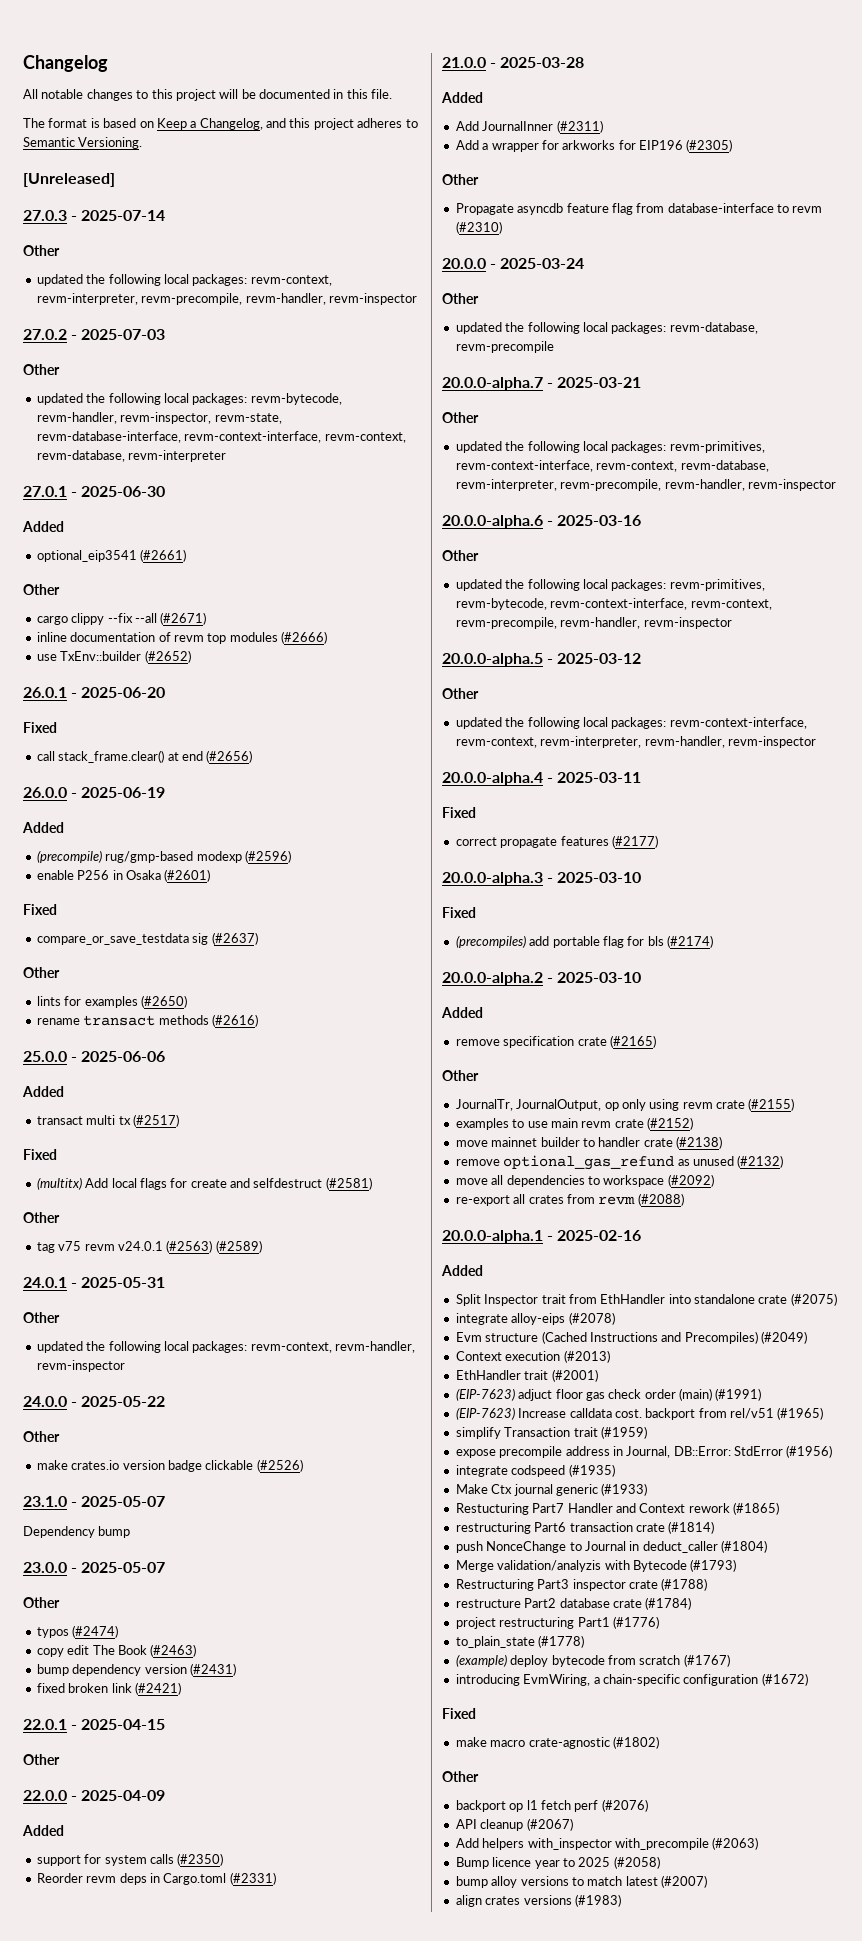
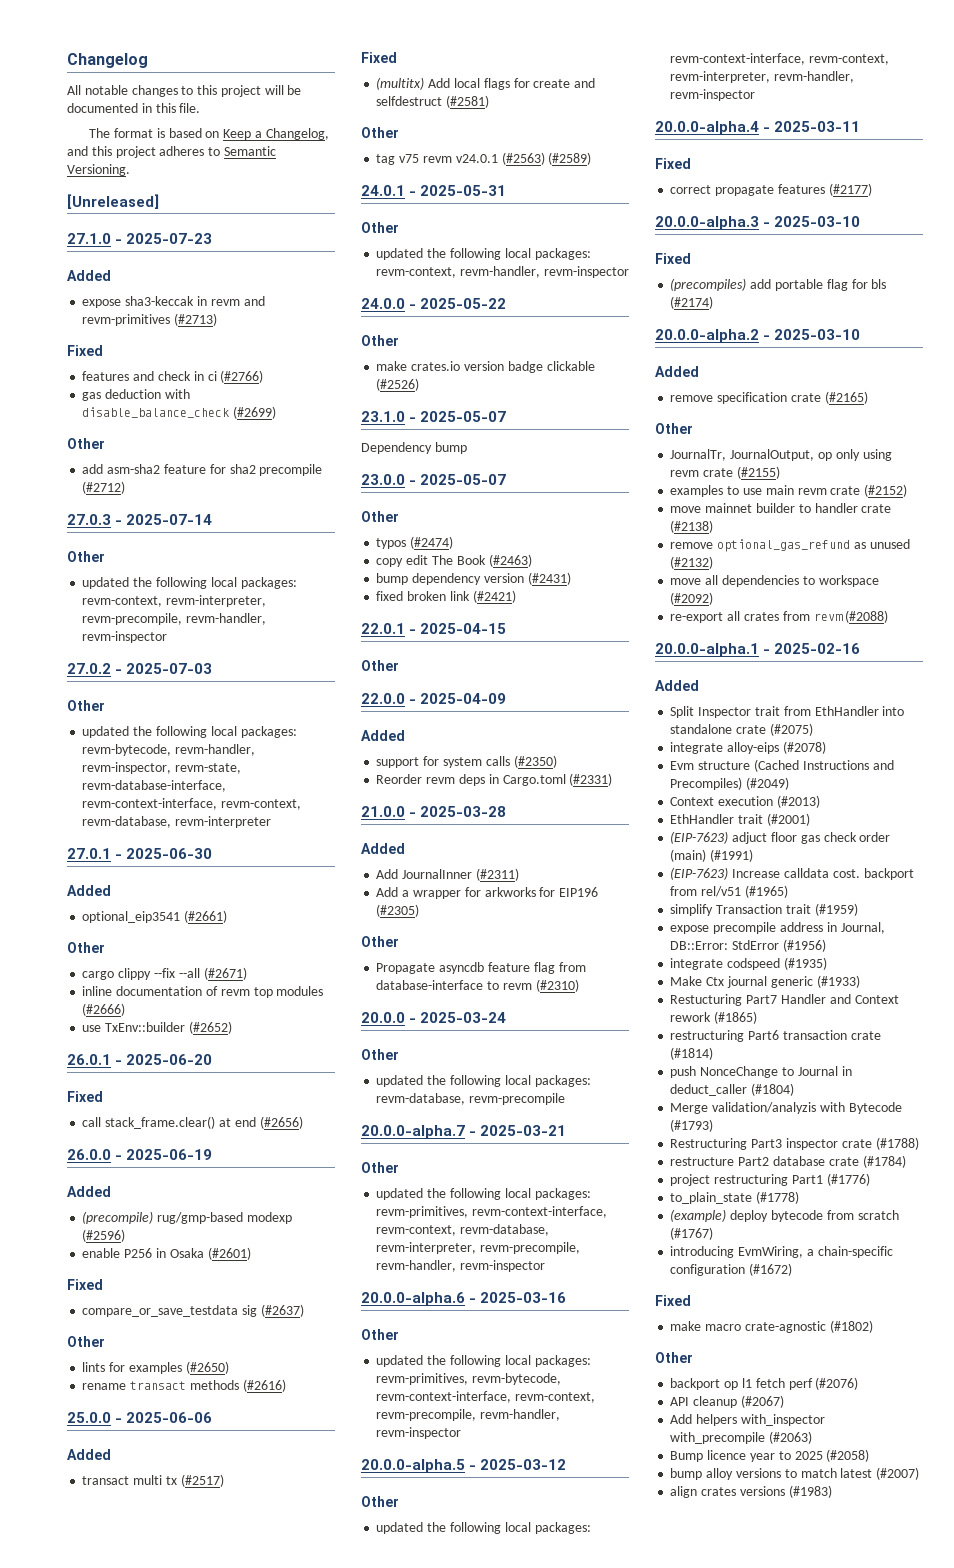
+ 27.1.0 - 2025-07-23
+ Added
+ expose sha3-keccak in revm and revm-primitives (#2713)
+ Fixed
+ features and check in ci (#2766)
+ gas deduction with disable_balance_check (#2699)
+ Other
+ add asm-sha2 feature for sha2 precompile (#2712)

